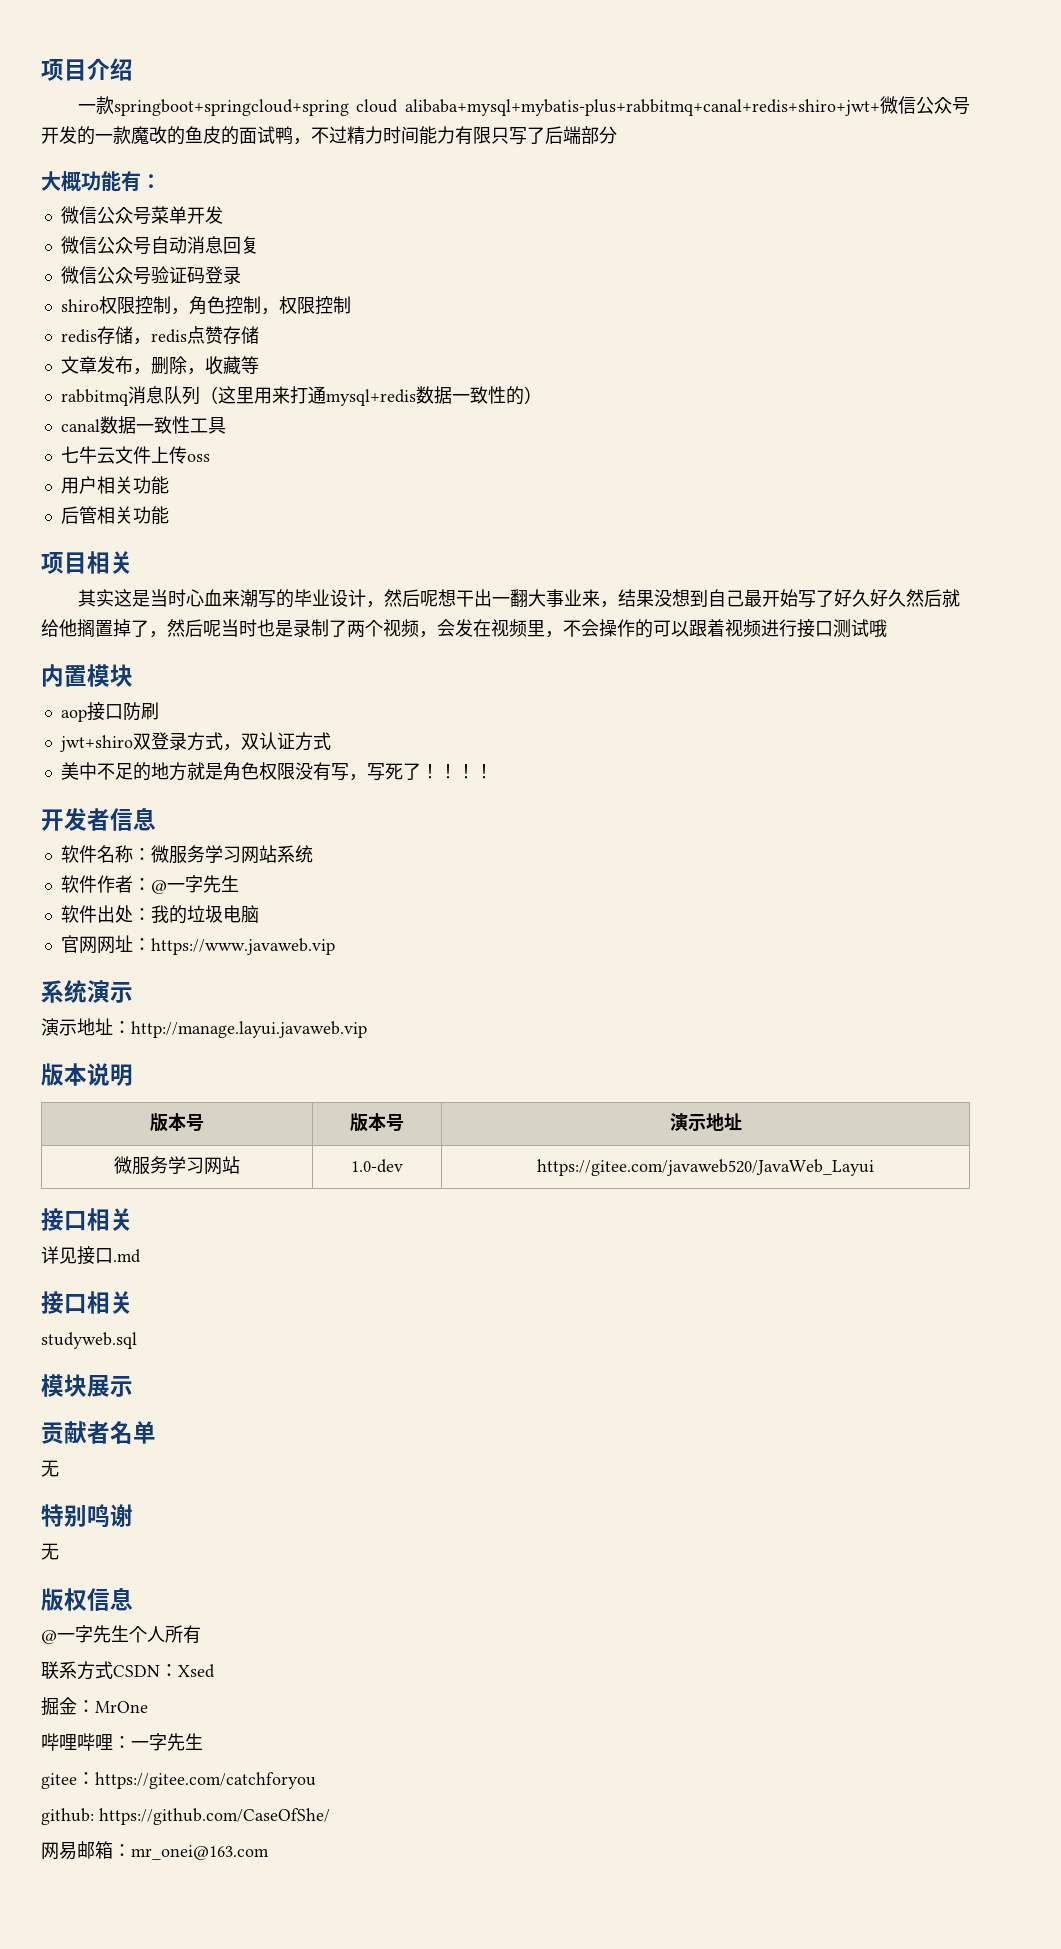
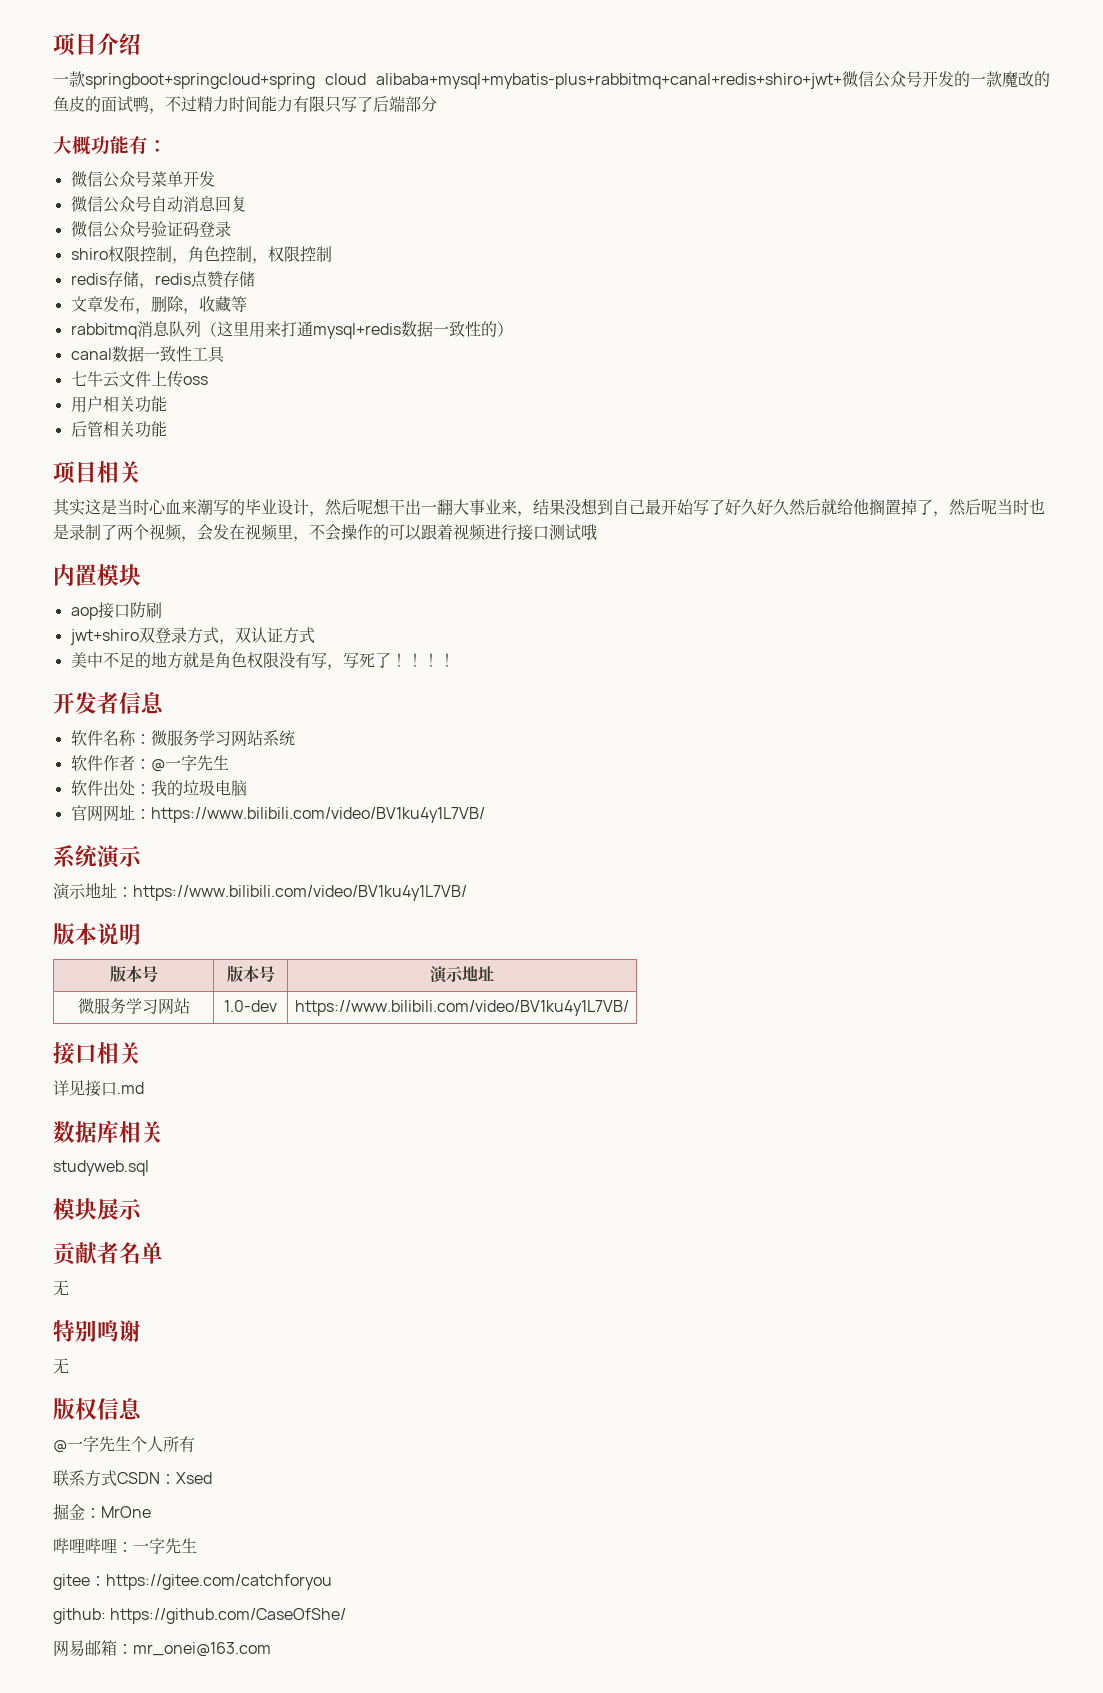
- 官网网址：https://www.javaweb.vip
+ 官网网址：https://www.bilibili.com/video/BV1ku4y1L7VB/
- 演示地址：http://manage.layui.javaweb.vip
+ 演示地址：https://www.bilibili.com/video/BV1ku4y1L7VB/
- 微服务学习网站 | 1.0-dev | https://gitee.com/javaweb520/JavaWeb_Layui
+ 微服务学习网站 | 1.0-dev | https://www.bilibili.com/video/BV1ku4y1L7VB/
  详见接口.md
- 接口相关
+ 数据库相关

